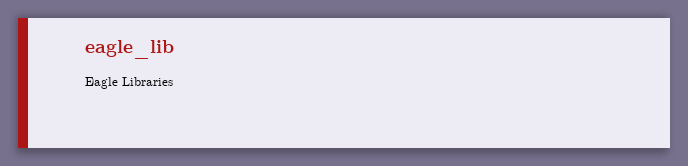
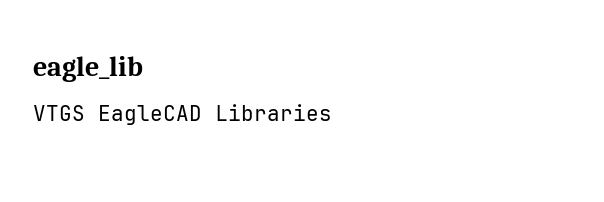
- Eagle Libraries
+ VTGS EagleCAD Libraries

